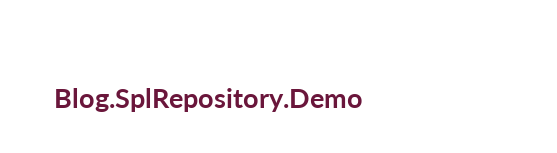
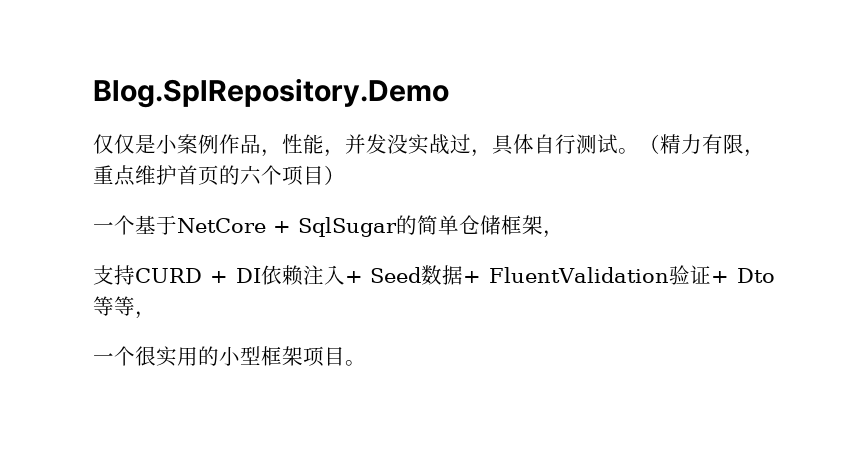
+ 仅仅是小案例作品，性能，并发没实战过，具体自行测试。（精力有限，重点维护首页的六个项目）
+ 一个基于NetCore + SqlSugar的简单仓储框架，
+ 支持CURD + DI依赖注入+ Seed数据+ FluentValidation验证+ Dto等等，
+ 一个很实用的小型框架项目。

